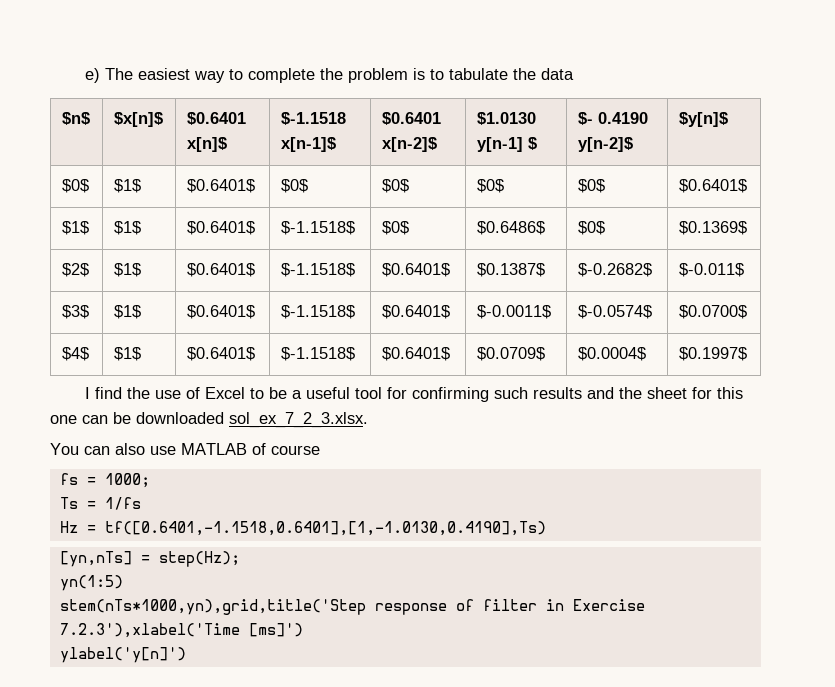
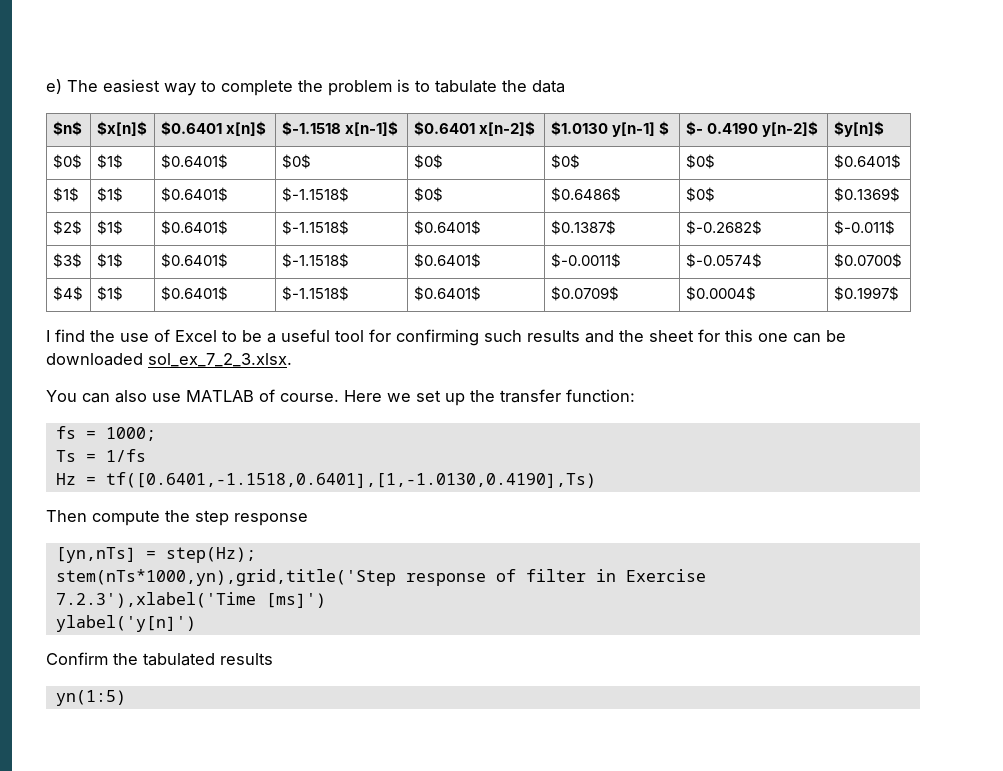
- You can also use MATLAB of course
+ You can also use MATLAB of course. Here we set up the transfer function:
+ Then compute the step response
- yn(1:5)
+ Confirm the tabulated results
+ yn(1:5)

